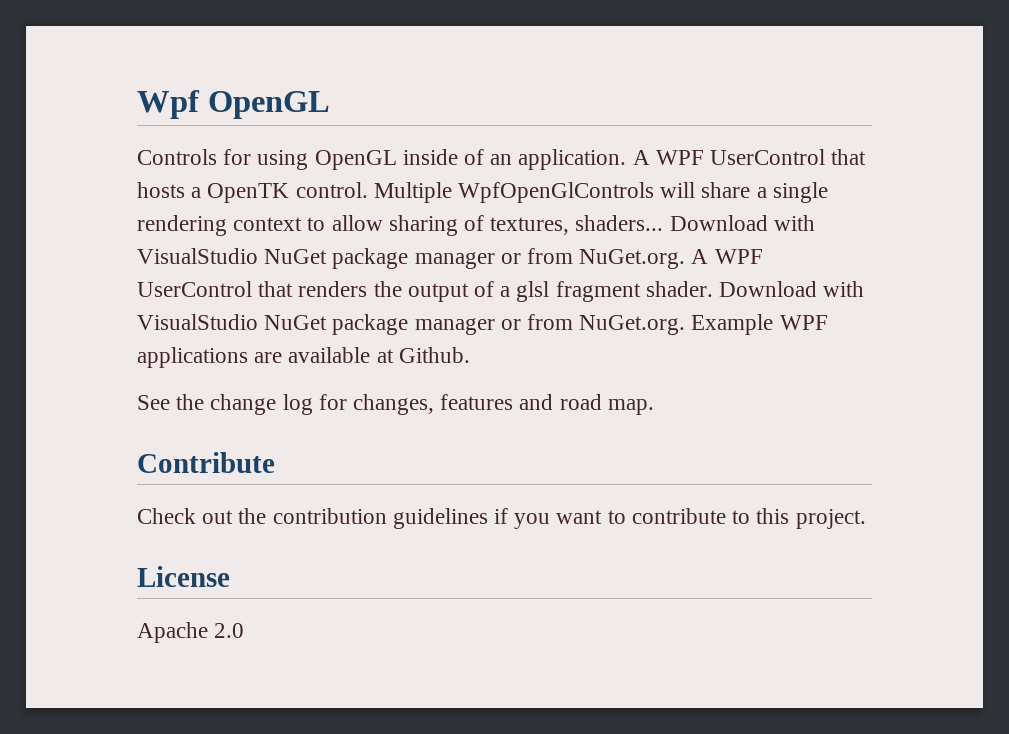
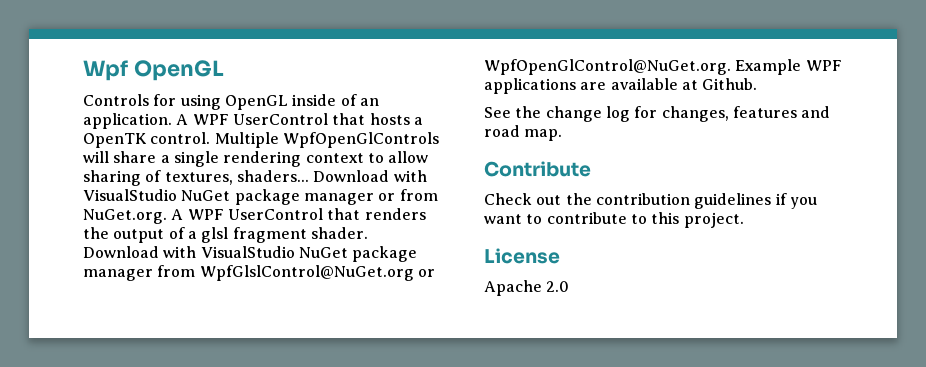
- Download with VisualStudio NuGet package manager or from NuGet.org. Example WPF applications are available at Github.
+ Download with VisualStudio NuGet package manager from WpfGlslControl@NuGet.org or WpfOpenGlControl@NuGet.org. Example WPF applications are available at Github.

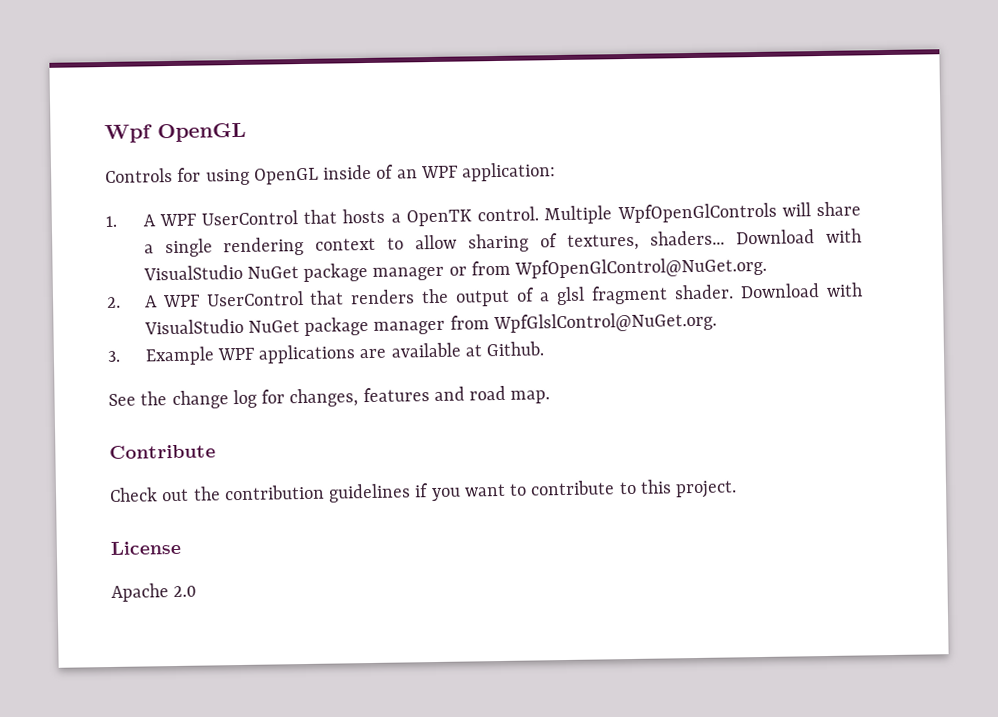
- Controls for using OpenGL inside of an application. A WPF UserControl that hosts a OpenTK control.
+ Controls for using OpenGL inside of an WPF application:
+ 1. A WPF UserControl that hosts a OpenTK control.
- Download with VisualStudio NuGet package manager or from NuGet.org. A WPF UserControl that renders the output of a glsl fragment shader.
+ Download with VisualStudio NuGet package manager or from WpfOpenGlControl@NuGet.org.
+ 2. A WPF UserControl that renders the output of a glsl fragment shader.
- Download with VisualStudio NuGet package manager from WpfGlslControl@NuGet.org or WpfOpenGlControl@NuGet.org. Example WPF applications are available at Github.
+ Download with VisualStudio NuGet package manager from WpfGlslControl@NuGet.org.
+ 3. Example WPF applications are available at Github.

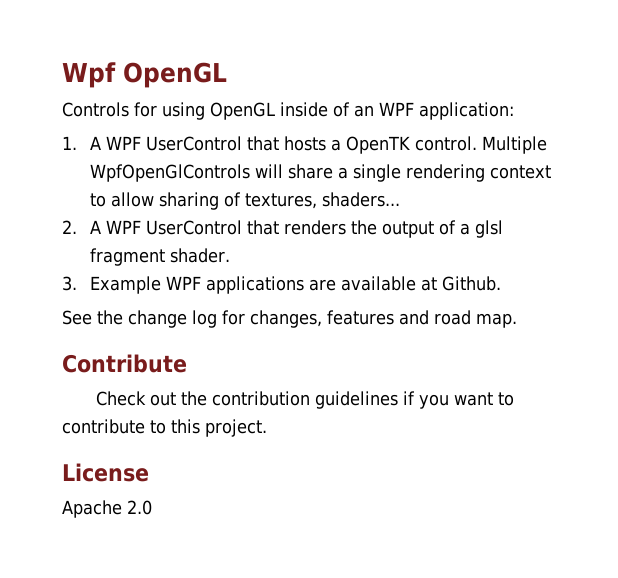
- Download with VisualStudio NuGet package manager or from WpfOpenGlControl@NuGet.org.
- Download with VisualStudio NuGet package manager from WpfGlslControl@NuGet.org.

